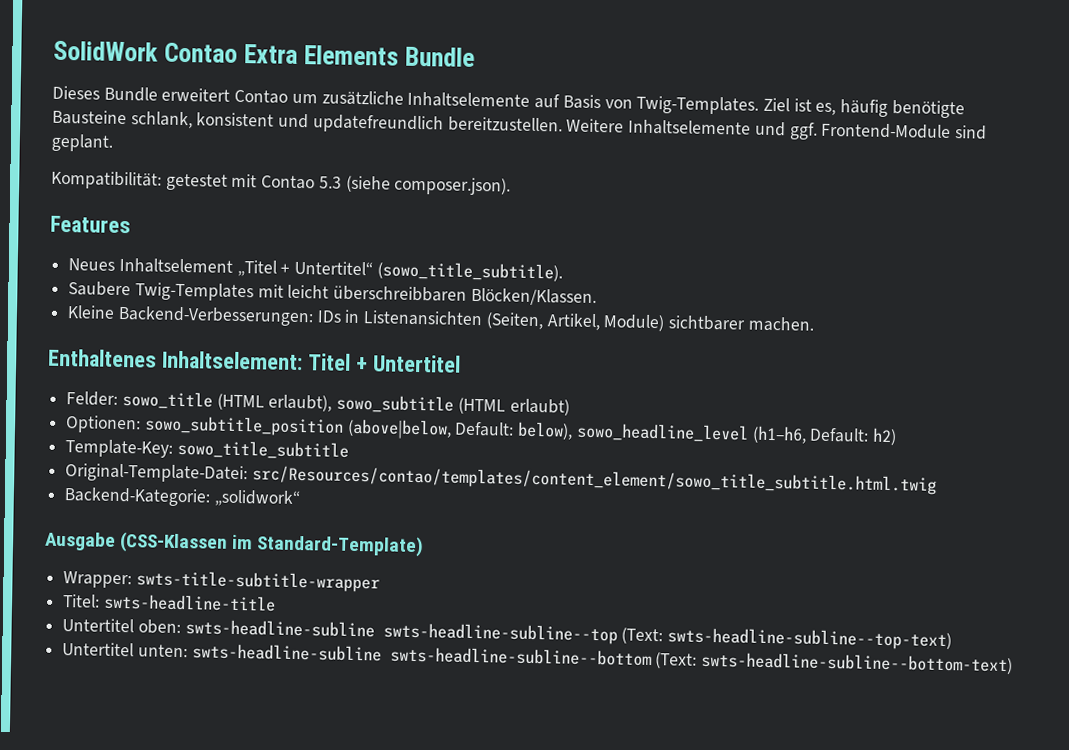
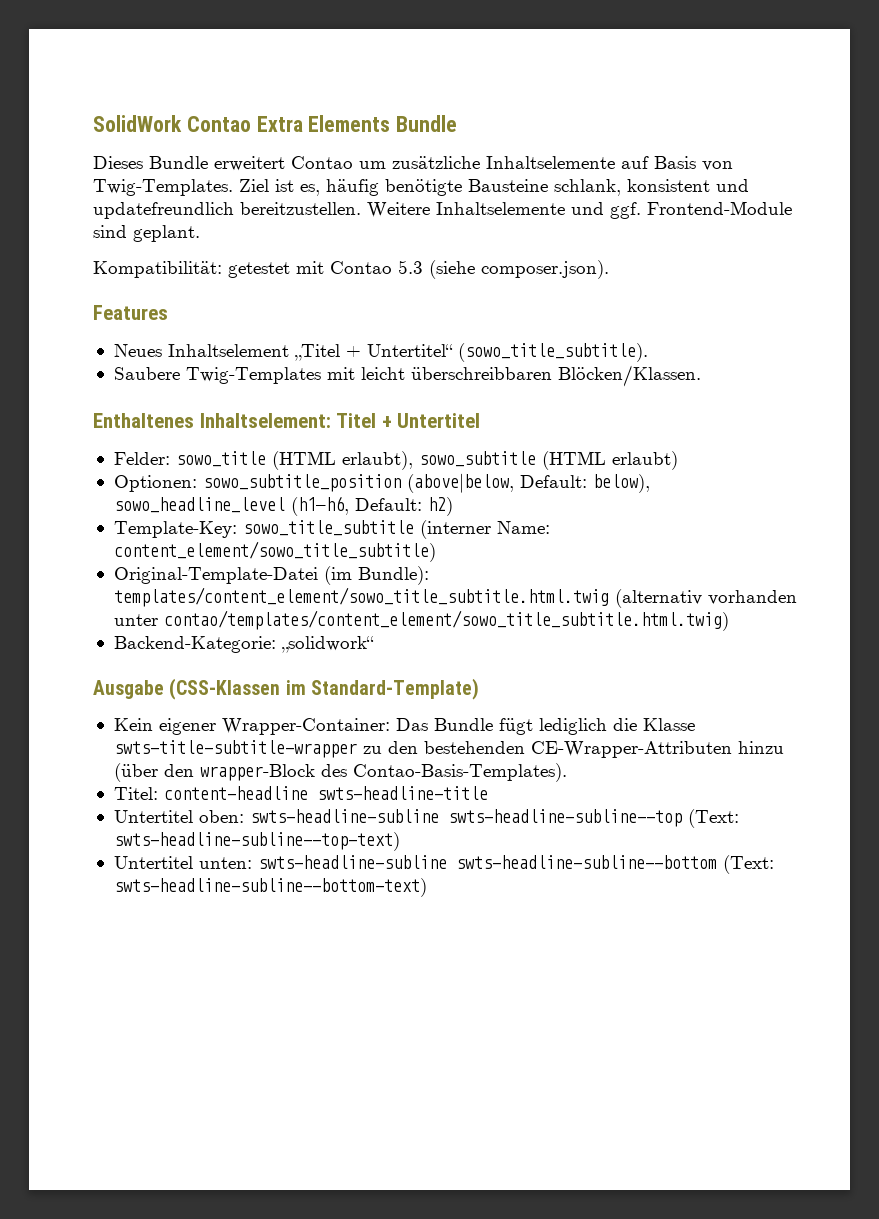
- Kleine Backend-Verbesserungen: IDs in Listenansichten (Seiten, Artikel, Module) sichtbarer machen.
- Template-Key: sowo_title_subtitle
- Original-Template-Datei: src/Resources/contao/templates/content_element/sowo_title_subtitle.html.twig
+ Template-Key: sowo_title_subtitle (interner Name: content_element/sowo_title_subtitle)
+ Original-Template-Datei (im Bundle): templates/content_element/sowo_title_subtitle.html.twig (alternativ vorhanden unter contao/templates/content_element/sowo_title_subtitle.html.twig)
- Wrapper: swts-title-subtitle-wrapper
+ Kein eigener Wrapper-Container: Das Bundle fügt lediglich die Klasse swts-title-subtitle-wrapper zu den bestehenden CE-Wrapper-Attributen hinzu (über den wrapper-Block des Contao-Basis-Templates).
- Titel: swts-headline-title
+ Titel: content-headline swts-headline-title

